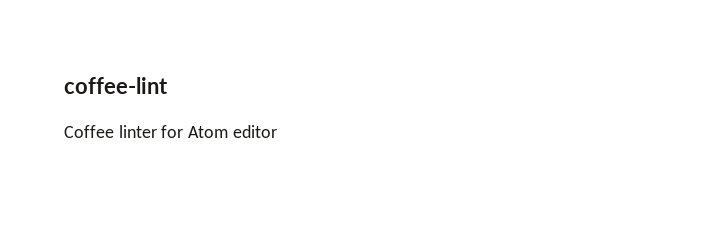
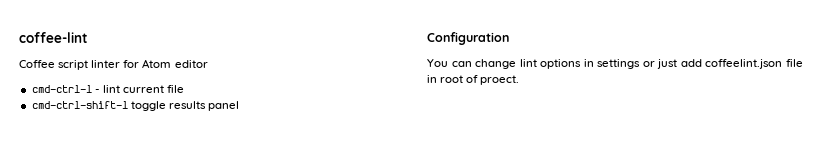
- Coffee linter for Atom editor
+ Coffee script linter for Atom editor
+ cmd-ctrl-l - lint current file
+ cmd-ctrl-shift-l toggle results panel
+ Configuration
+ You can change lint options in settings or just add coffeelint.json file in root of proect.

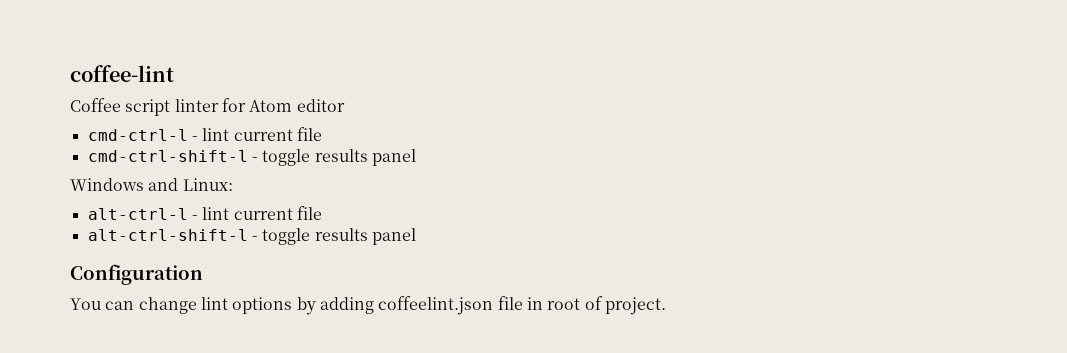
- cmd-ctrl-shift-l toggle results panel
+ cmd-ctrl-shift-l - toggle results panel
+ Windows and Linux:
+ alt-ctrl-l - lint current file
+ alt-ctrl-shift-l - toggle results panel
- You can change lint options in settings or just add coffeelint.json file in root of proect.
+ You can change lint options by adding coffeelint.json file in root of project.

